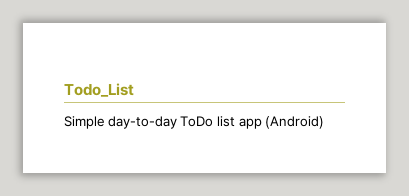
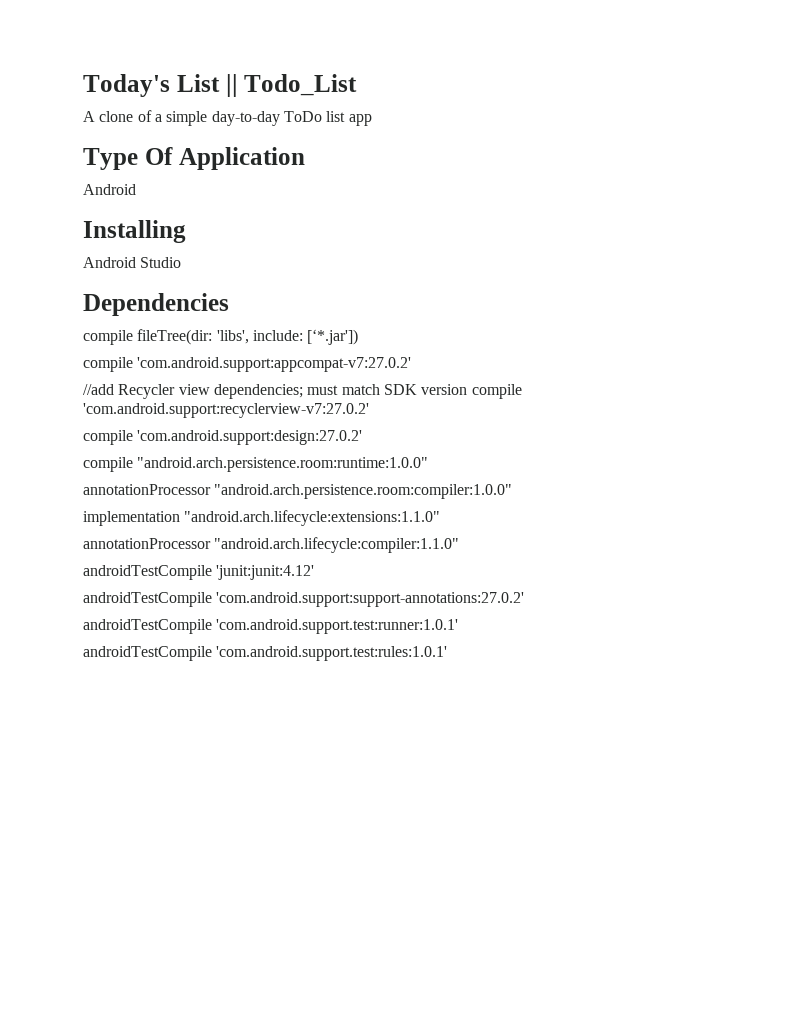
- Todo_List
- Simple day-to-day ToDo list app (Android)
+ Today's List || Todo_List
+ A clone of a simple day-to-day ToDo list app
+ Type Of Application
+ Android
+ Installing
+ Android Studio
+ Dependencies
+ compile fileTree(dir: 'libs', include: [‘*.jar'])
+ compile 'com.android.support:appcompat-v7:27.0.2'
+ //add Recycler view dependencies; must match SDK version compile 'com.android.support:recyclerview-v7:27.0.2'
+ compile 'com.android.support:design:27.0.2'
+ compile "android.arch.persistence.room:runtime:1.0.0"
+ annotationProcessor "android.arch.persistence.room:compiler:1.0.0"
+ implementation "android.arch.lifecycle:extensions:1.1.0"
+ annotationProcessor "android.arch.lifecycle:compiler:1.1.0"
+ androidTestCompile 'junit:junit:4.12'
+ androidTestCompile 'com.android.support:support-annotations:27.0.2'
+ androidTestCompile 'com.android.support.test:runner:1.0.1'
+ androidTestCompile 'com.android.support.test:rules:1.0.1'

